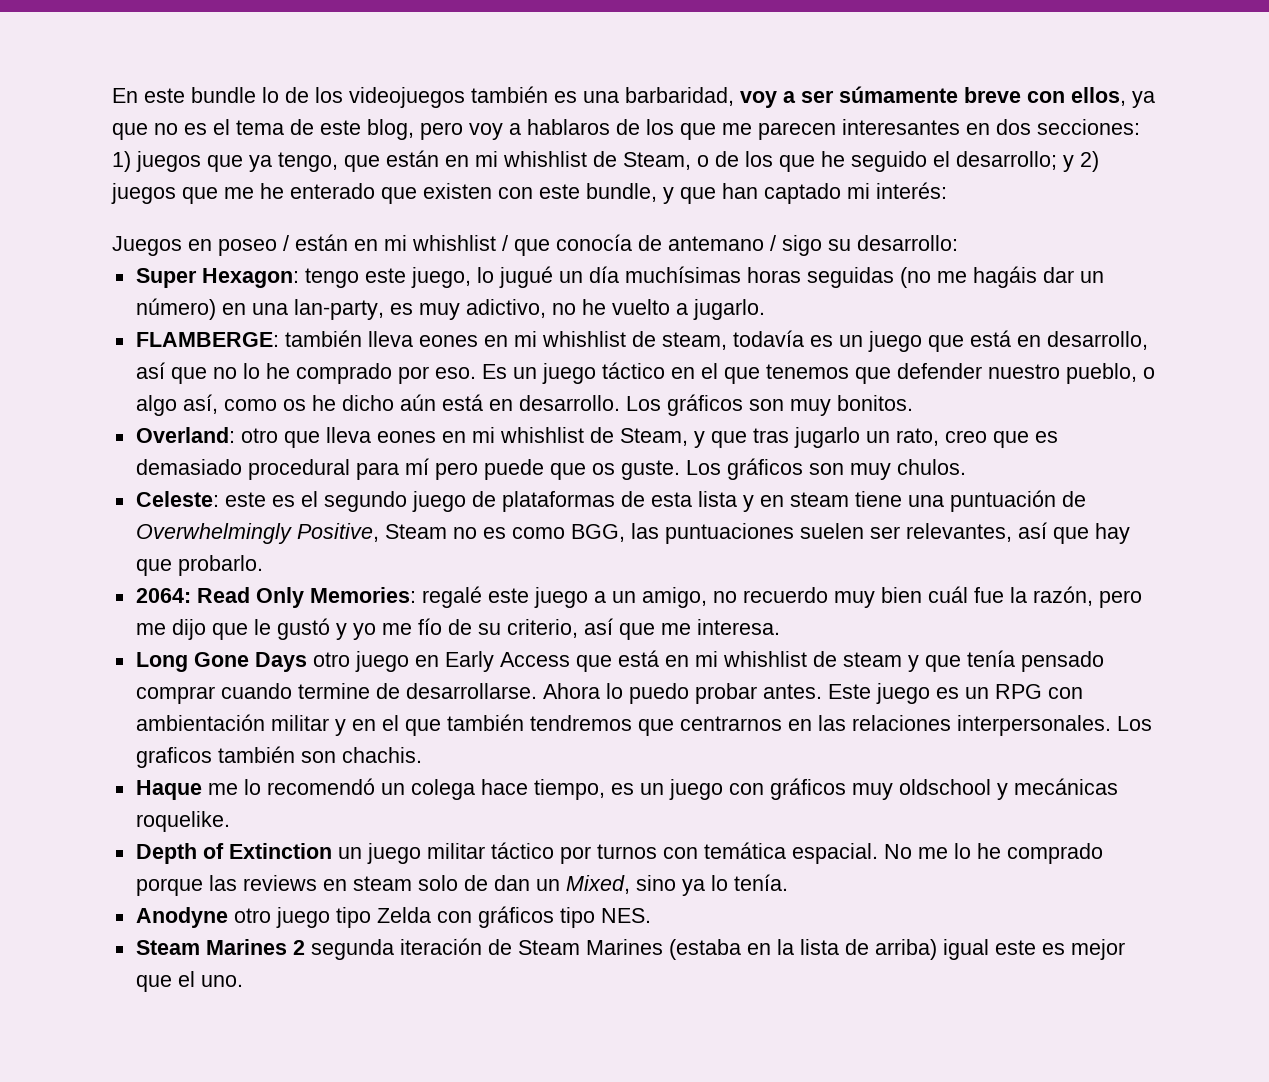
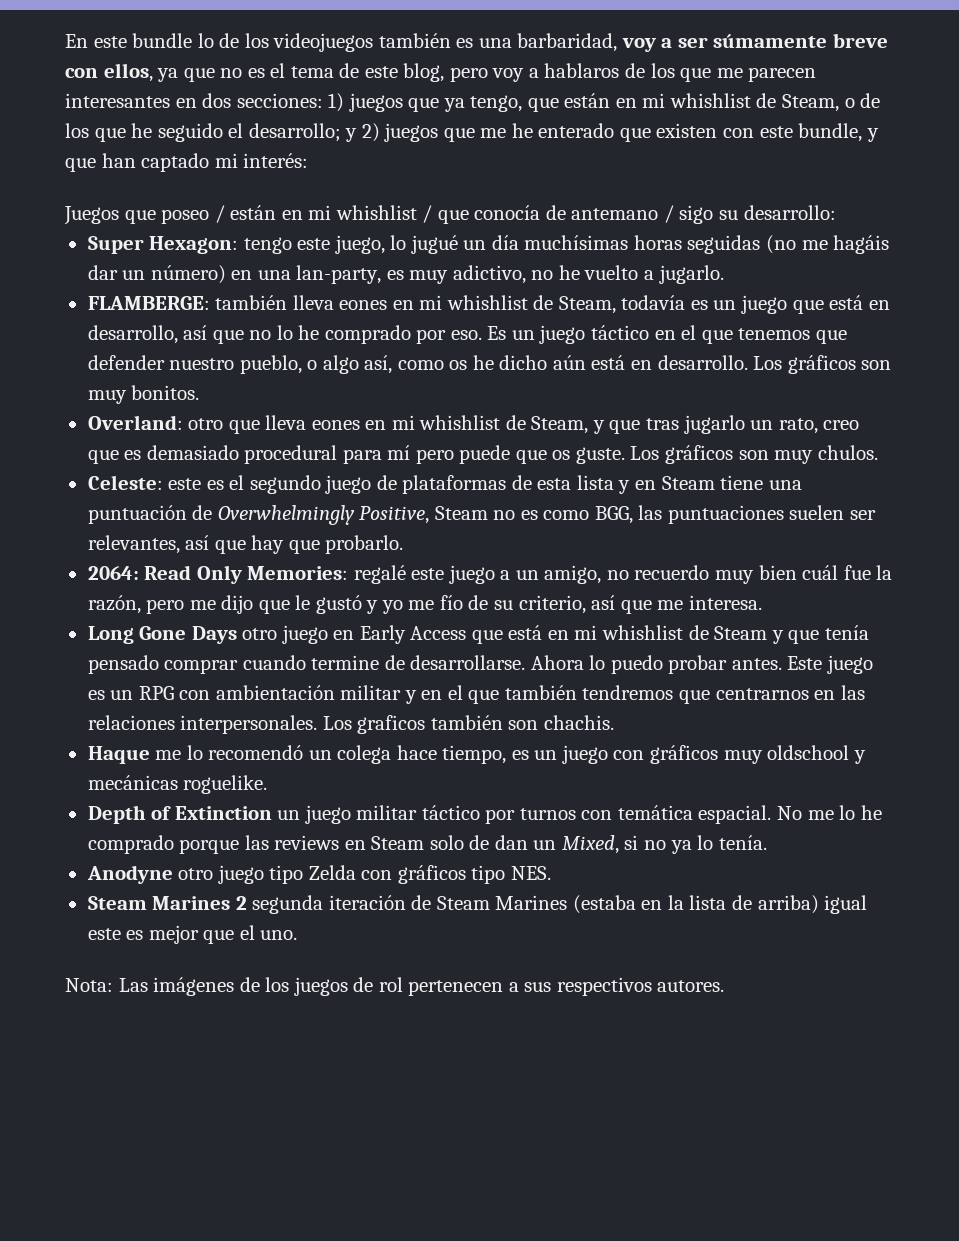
- Juegos en poseo / están en mi whishlist / que conocía de antemano / sigo su desarrollo:
+ Juegos que poseo / están en mi whishlist / que conocía de antemano / sigo su desarrollo:
- FLAMBERGE: también lleva eones en mi whishlist de steam, todavía es un juego que está en desarrollo, así que no lo he comprado por eso.
+ FLAMBERGE: también lleva eones en mi whishlist de Steam, todavía es un juego que está en desarrollo, así que no lo he comprado por eso.
- Celeste: este es el segundo juego de plataformas de esta lista y en steam tiene una puntuación de Overwhelmingly Positive, Steam no es como BGG, las puntuaciones suelen ser relevantes, así que hay que probarlo.
+ Celeste: este es el segundo juego de plataformas de esta lista y en Steam tiene una puntuación de Overwhelmingly Positive, Steam no es como BGG, las puntuaciones suelen ser relevantes, así que hay que probarlo.
- Long Gone Days otro juego en Early Access que está en mi whishlist de steam y que tenía pensado comprar cuando termine de desarrollarse.
+ Long Gone Days otro juego en Early Access que está en mi whishlist de Steam y que tenía pensado comprar cuando termine de desarrollarse.
- Haque me lo recomendó un colega hace tiempo, es un juego con gráficos muy oldschool y mecánicas roquelike.
+ Haque me lo recomendó un colega hace tiempo, es un juego con gráficos muy oldschool y mecánicas roguelike.
- No me lo he comprado porque las reviews en steam solo de dan un Mixed, sino ya lo tenía.
+ No me lo he comprado porque las reviews en Steam solo de dan un Mixed, si no ya lo tenía.
+ Nota: Las imágenes de los juegos de rol pertenecen a sus respectivos autores.

